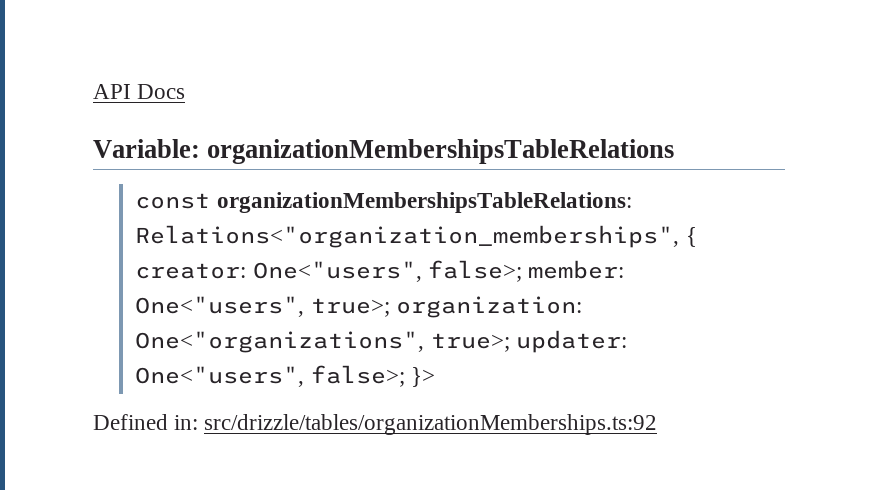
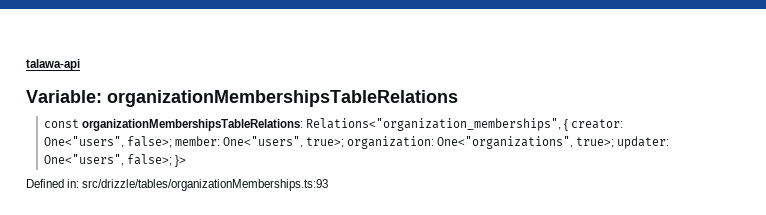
- API Docs
+ talawa-api
- Defined in: src/drizzle/tables/organizationMemberships.ts:92
+ Defined in: src/drizzle/tables/organizationMemberships.ts:93

